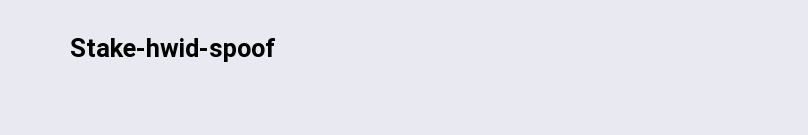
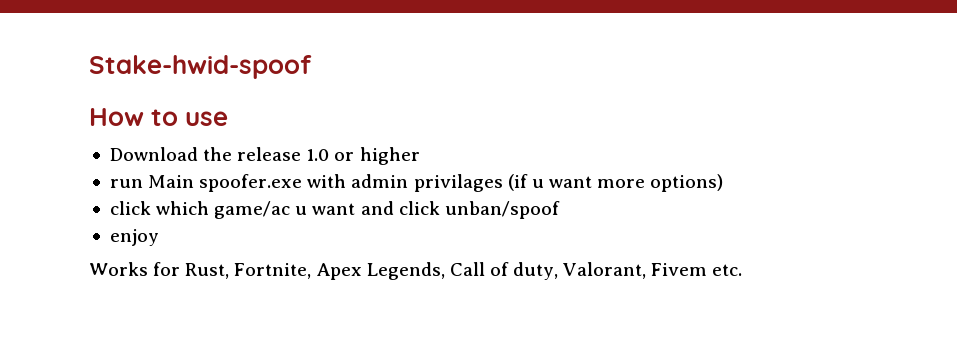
+ How to use
+ Download the release 1.0 or higher
+ run Main spoofer.exe with admin privilages (if u want more options)
+ click which game/ac u want and click unban/spoof
+ enjoy
+ Works for Rust, Fortnite, Apex Legends, Call of duty, Valorant, Fivem etc.

